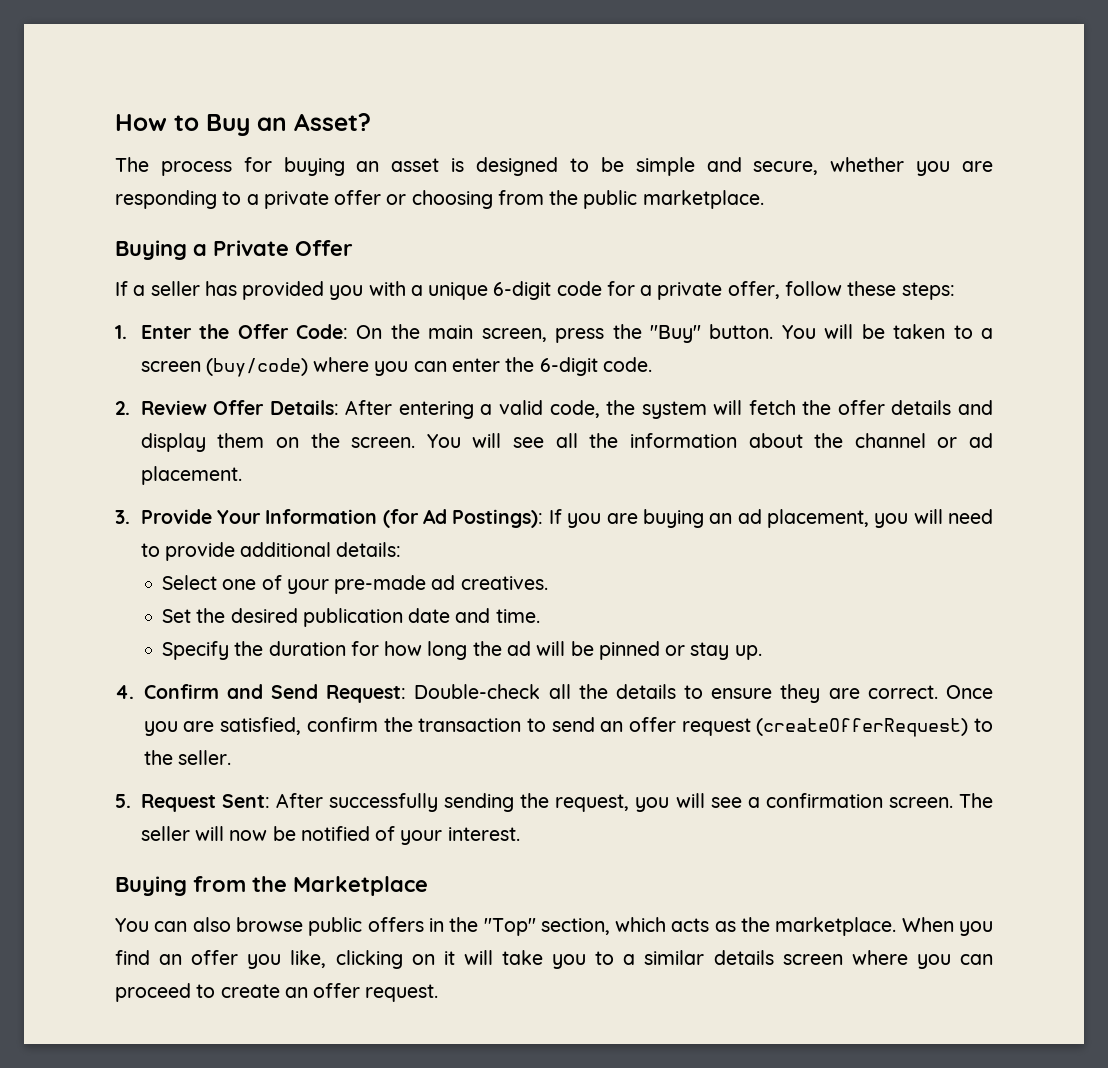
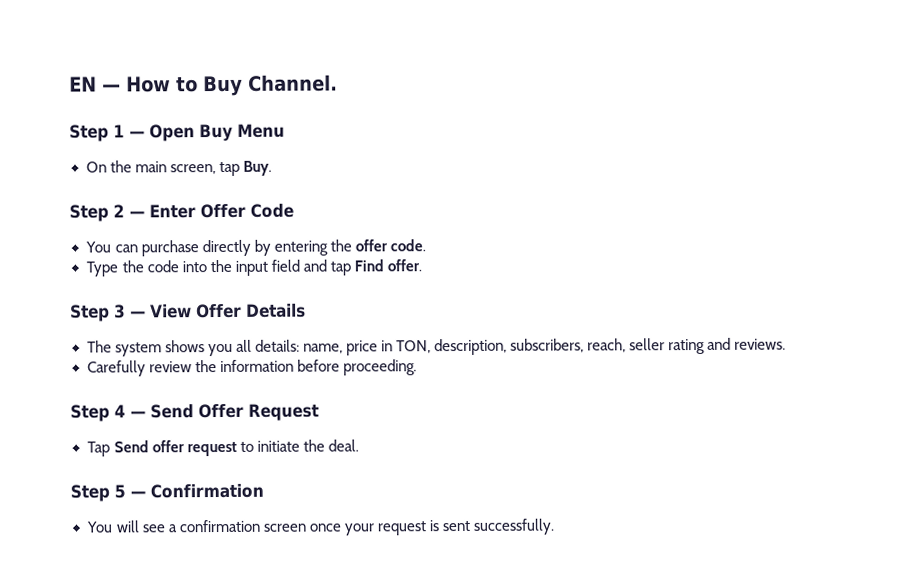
- How to Buy an Asset?
- The process for buying an asset is designed to be simple and secure, whether you are responding to a private offer or choosing from the public marketplace.
- Buying a Private Offer
- If a seller has provided you with a unique 6-digit code for a private offer, follow these steps:
- 1. Enter the Offer Code: On the main screen, press the "Buy" button. You will be taken to a screen (buy/code) where you can enter the 6-digit code.
- 2. Review Offer Details: After entering a valid code, the system will fetch the offer details and display them on the screen. You will see all the information about the channel or ad placement.
- 3. Provide Your Information (for Ad Postings): If you are buying an ad placement, you will need to provide additional details:
- Select one of your pre-made ad creatives.
- Set the desired publication date and time.
- Specify the duration for how long the ad will be pinned or stay up.
- 4. Confirm and Send Request: Double-check all the details to ensure they are correct. Once you are satisfied, confirm the transaction to send an offer request (createOfferRequest) to the seller.
- 5. Request Sent: After successfully sending the request, you will see a confirmation screen. The seller will now be notified of your interest.
- Buying from the Marketplace
- You can also browse public offers in the "Top" section, which acts as the marketplace. When you find an offer you like, clicking on it will take you to a similar details screen where you can proceed to create an offer request.
+ EN — How to Buy Channel.
+ Step 1 — Open Buy Menu
+ On the main screen, tap Buy.
+ Step 2 — Enter Offer Code
+ You can purchase directly by entering the offer code.
+ Type the code into the input field and tap Find offer.
+ Step 3 — View Offer Details
+ The system shows you all details: name, price in TON, description, subscribers, reach, seller rating and reviews.
+ Carefully review the information before proceeding.
+ Step 4 — Send Offer Request
+ Tap Send offer request to initiate the deal.
+ Step 5 — Confirmation
+ You will see a confirmation screen once your request is sent successfully.

